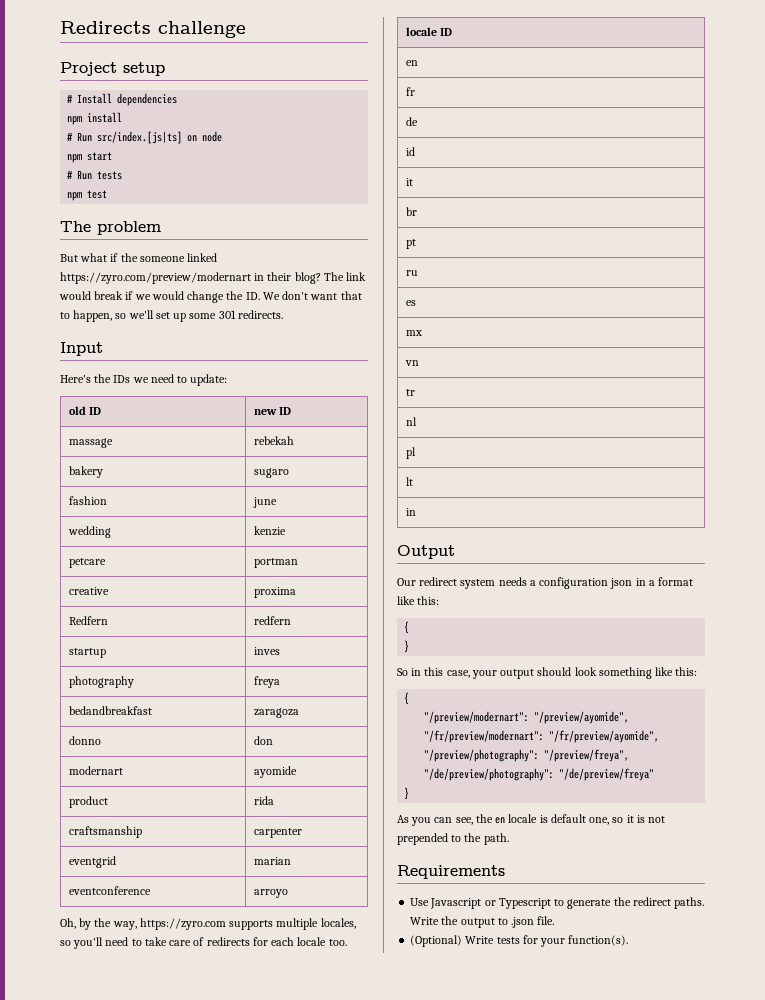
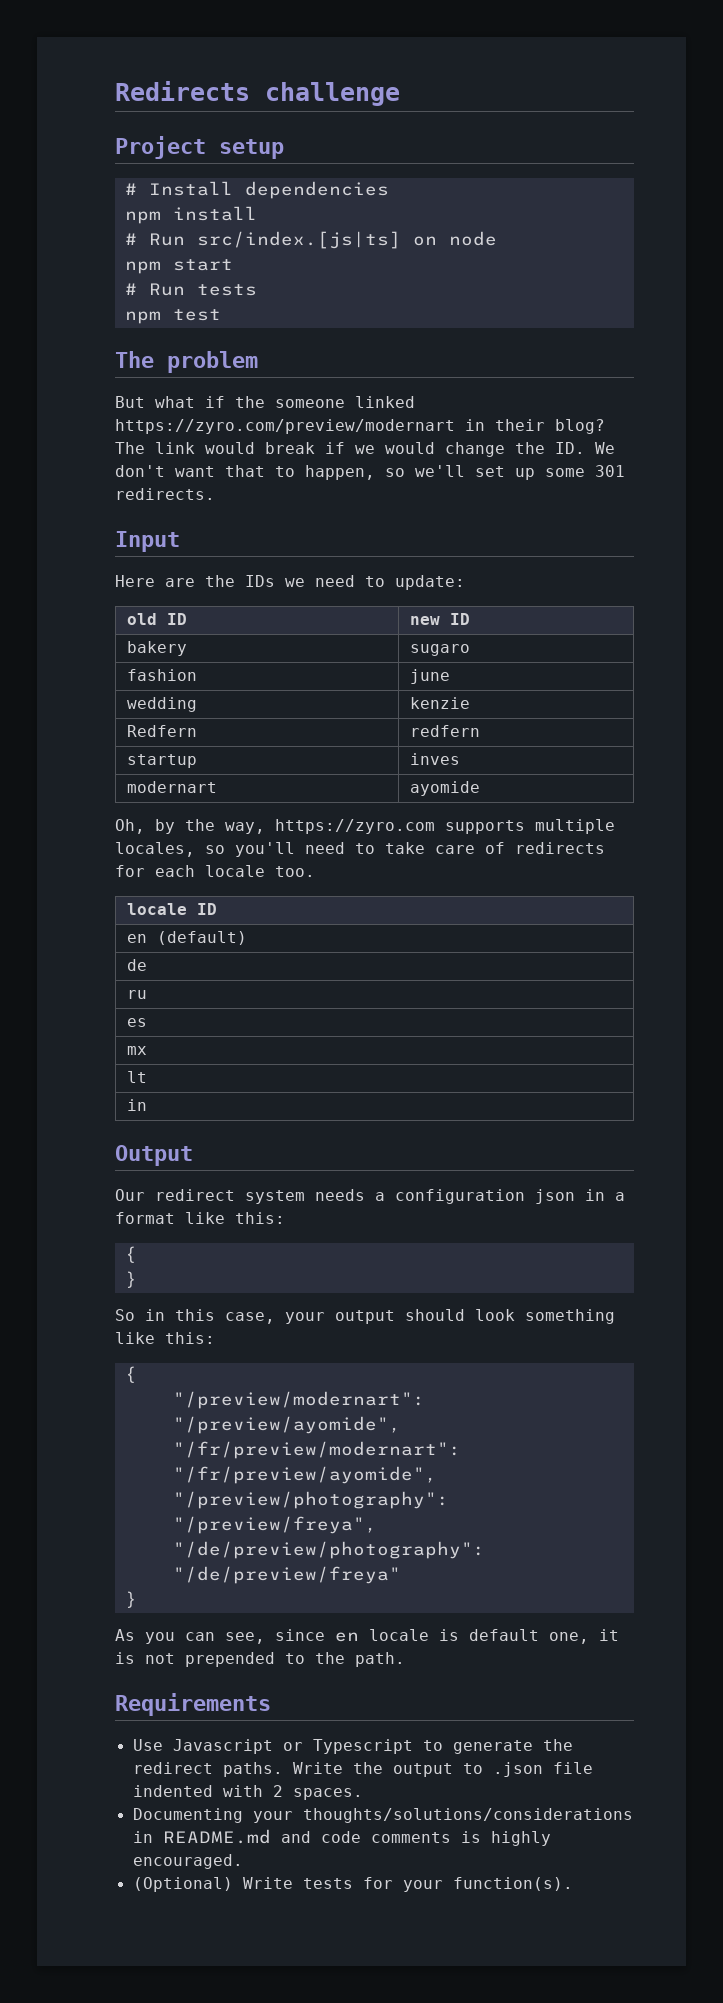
- Here's the IDs we need to update:
+ Here are the IDs we need to update:
- massage | rebekah
- petcare | portman
- creative | proxima
- photography | freya
- bedandbreakfast | zaragoza
- donno | don
  modernart | ayomide
- product | rida
- craftsmanship | carpenter
- eventgrid | marian
- eventconference | arroyo
  locale ID
- en
- fr
+ en (default)
- id
- it
- br
- pt
- vn
- tr
- nl
- pl
- As you can see, the en locale is default one, so it is not prepended to the path.
+ As you can see, since en locale is default one, it is not prepended to the path.
- Write the output to .json file.
+ Write the output to .json file indented with 2 spaces.
+ Documenting your thoughts/solutions/considerations in README.md and code comments is highly encouraged.

